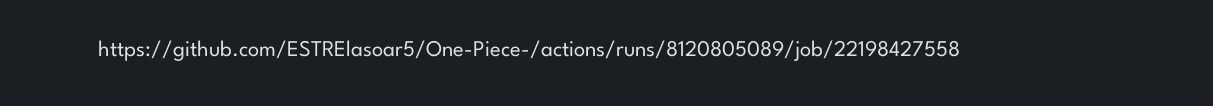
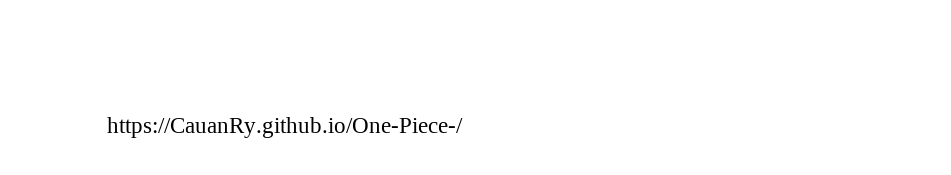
- https://github.com/ESTRElasoar5/One-Piece-/actions/runs/8120805089/job/22198427558
+ https://CauanRy.github.io/One-Piece-/

